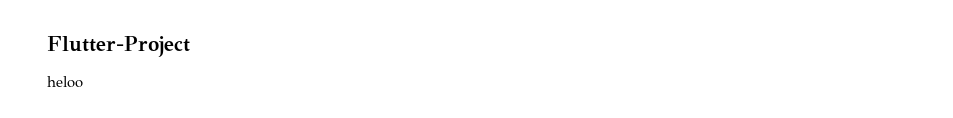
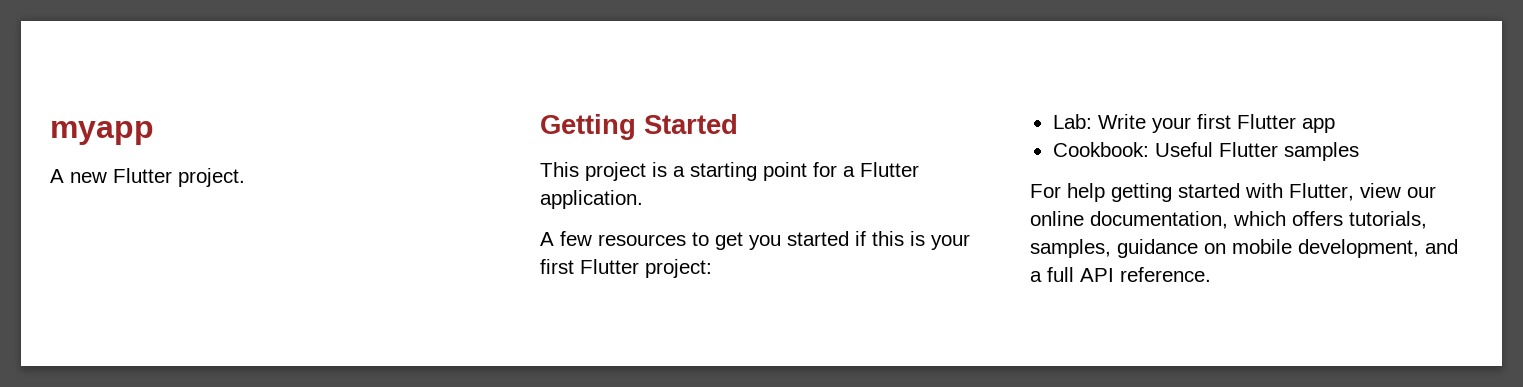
- Flutter-Project
- heloo
+ myapp
+ A new Flutter project.
+ Getting Started
+ This project is a starting point for a Flutter application.
+ A few resources to get you started if this is your first Flutter project:
+ Lab: Write your first Flutter app
+ Cookbook: Useful Flutter samples
+ For help getting started with Flutter, view our online documentation, which offers tutorials, samples, guidance on mobile development, and a full API reference.

